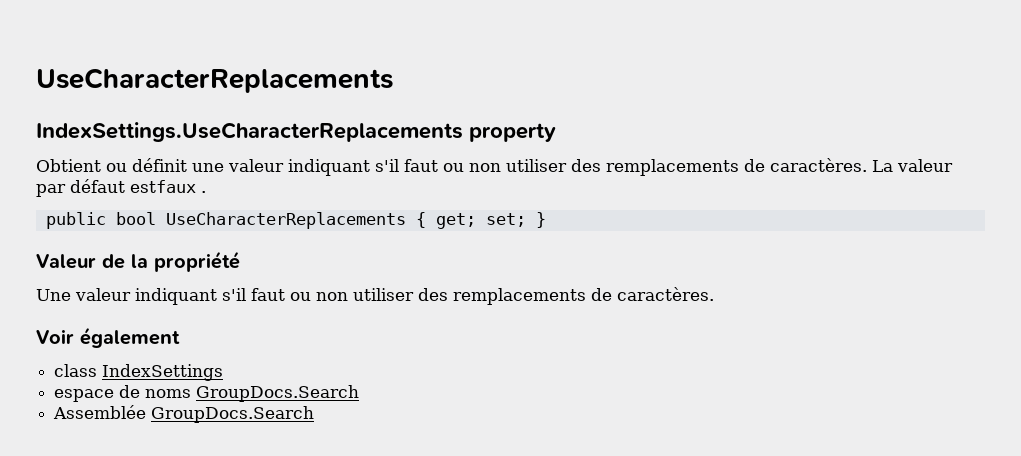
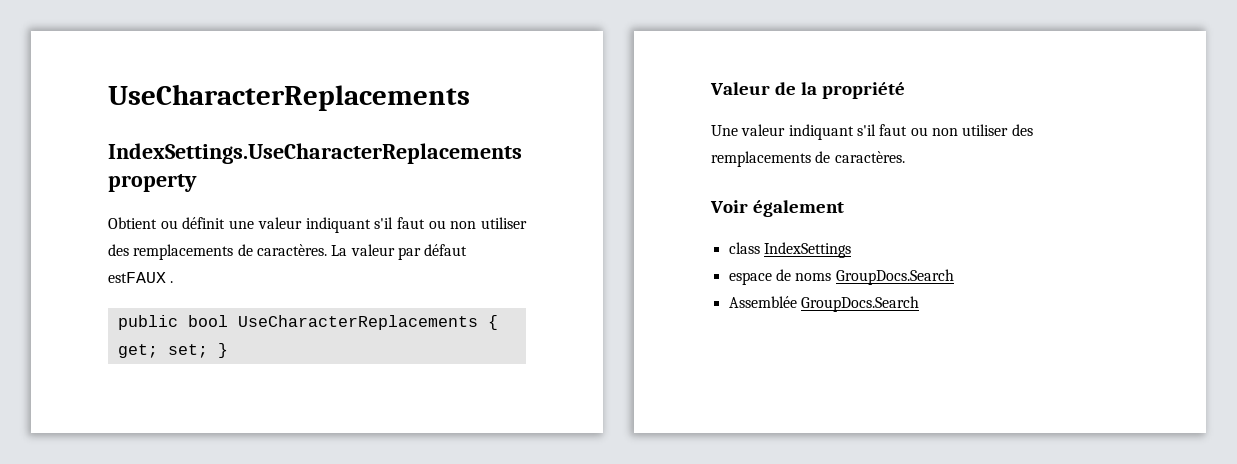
- La valeur par défaut estfaux .
+ La valeur par défaut estFAUX .

